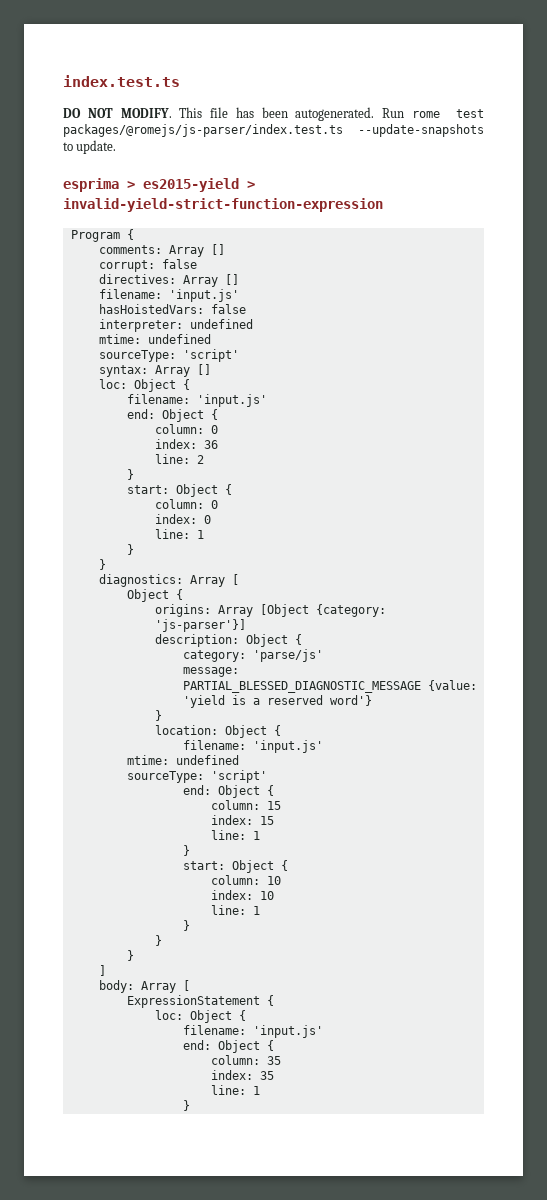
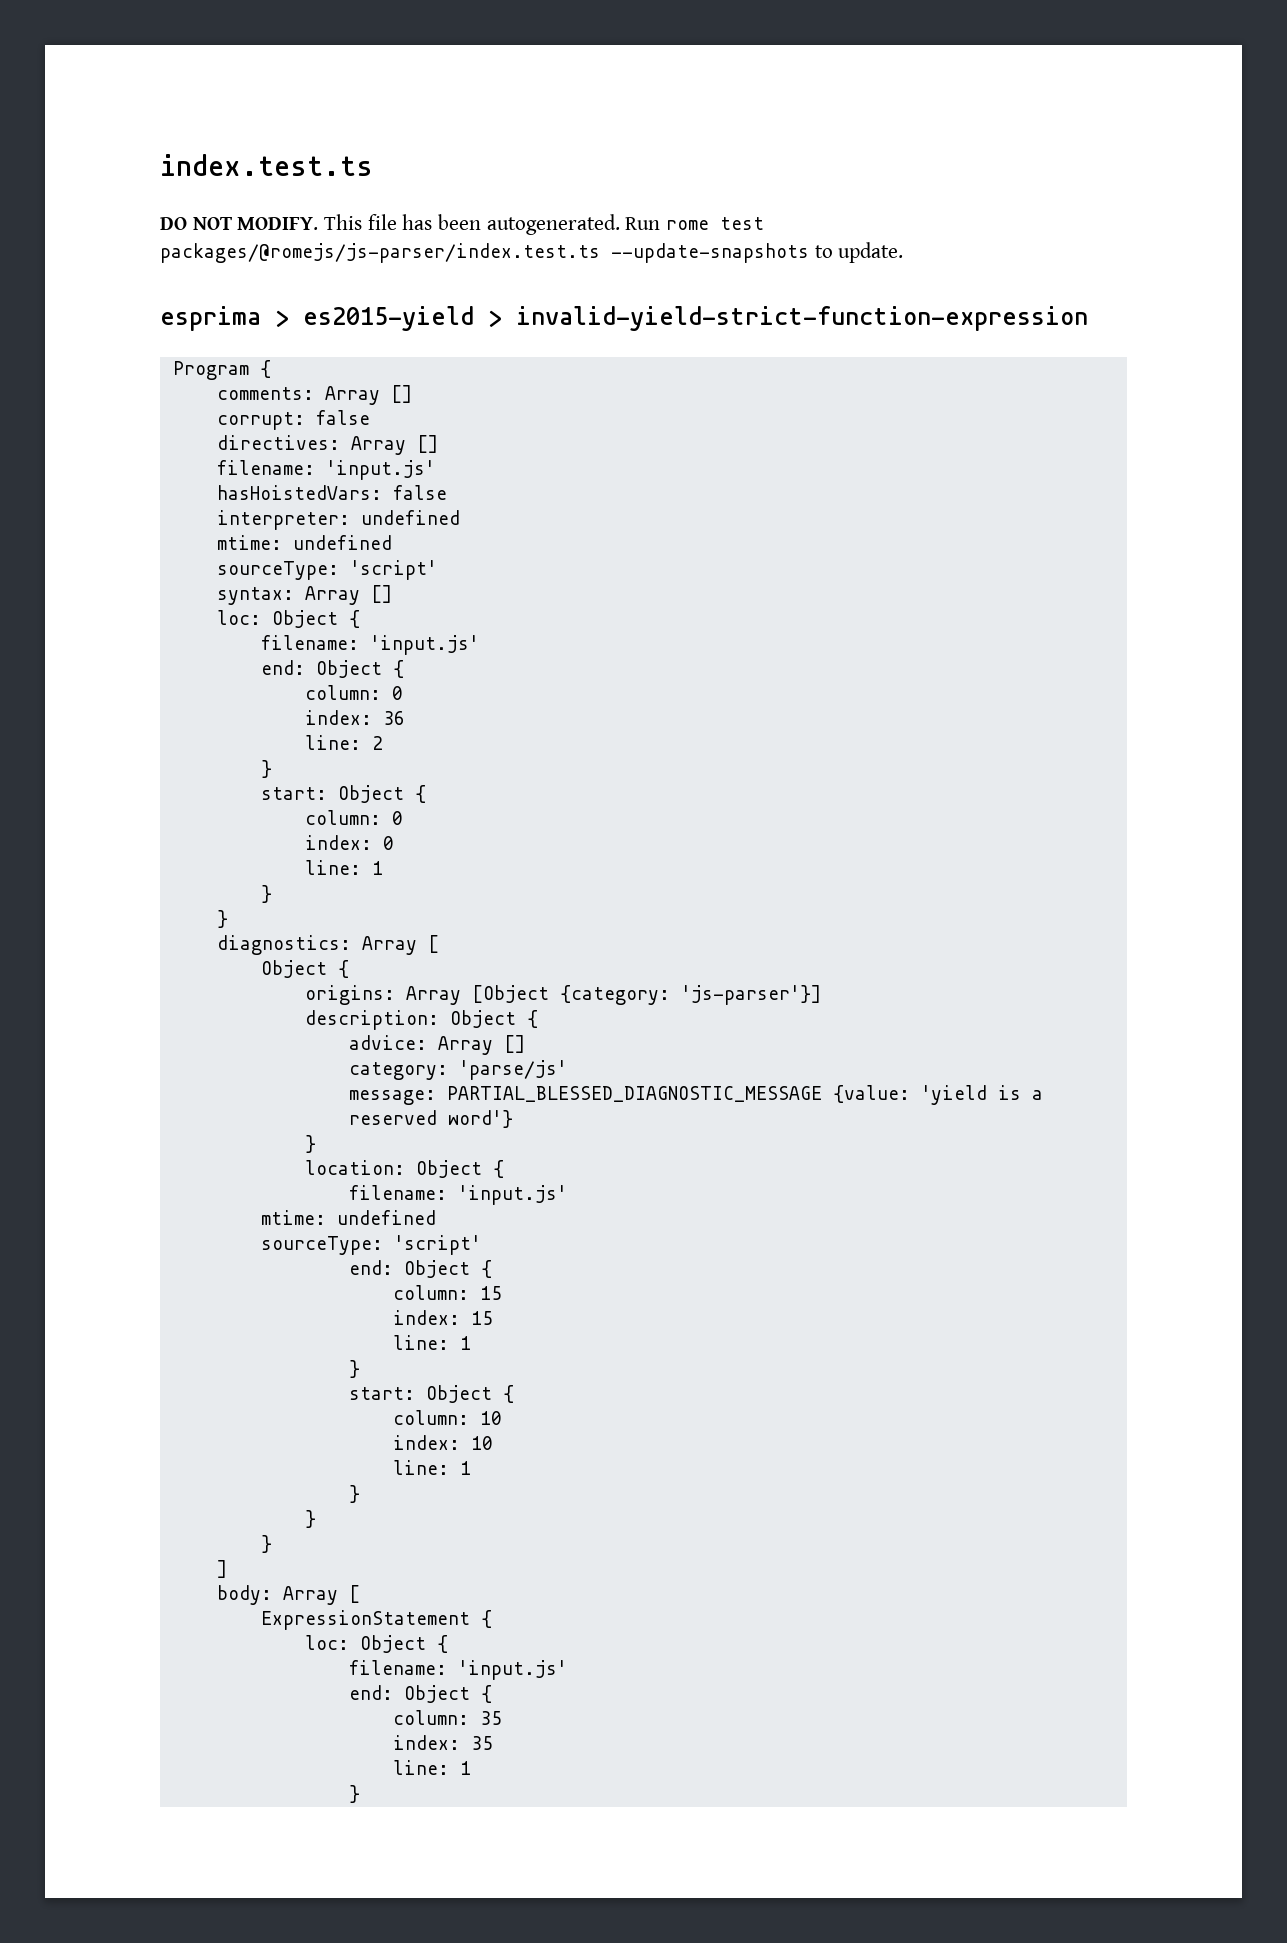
+ advice: Array []

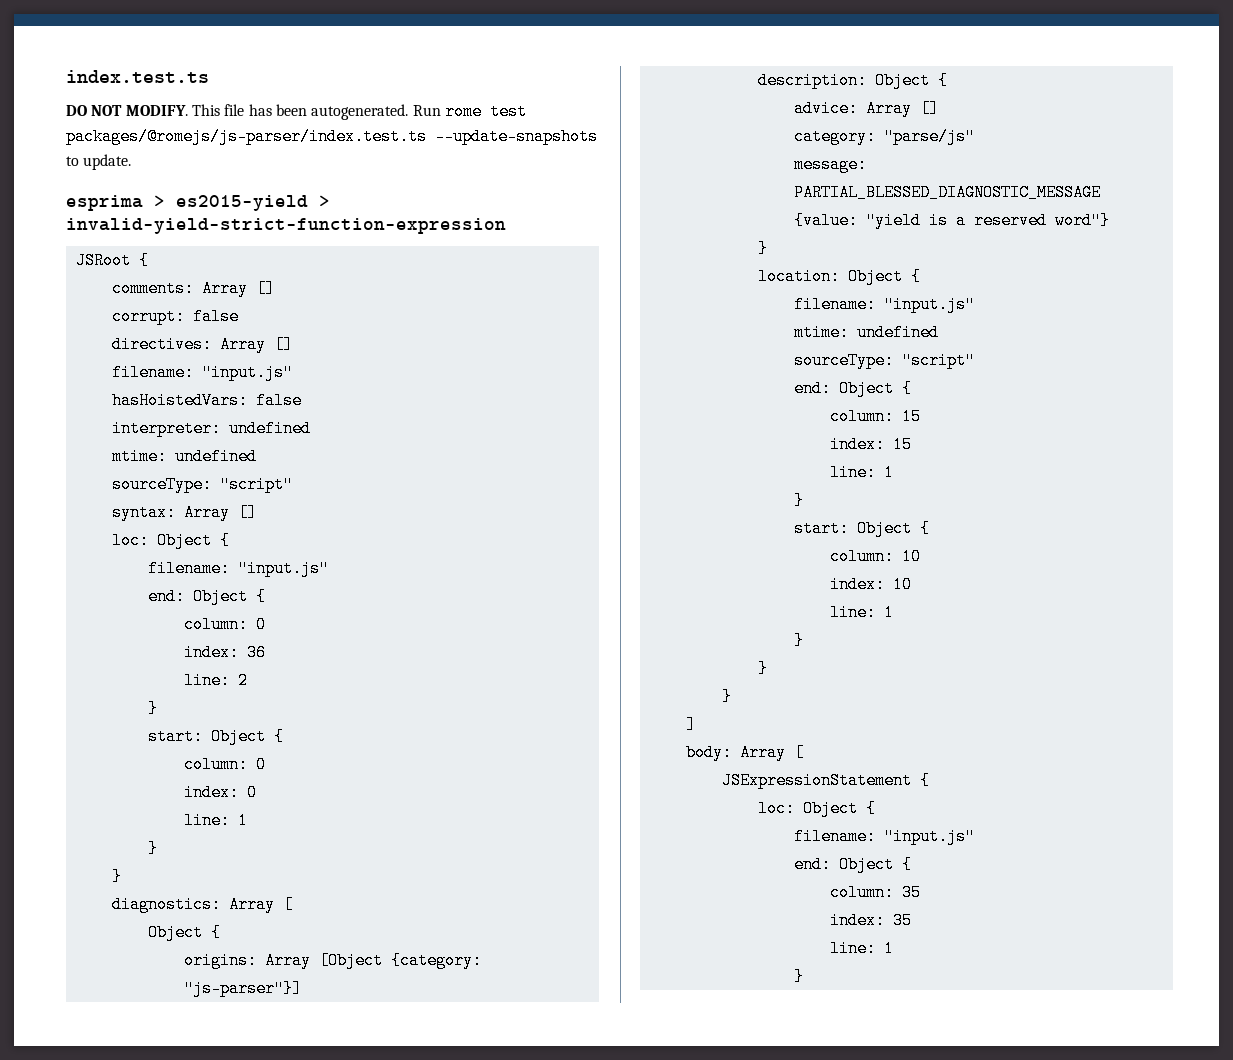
- Program {
+ JSRoot {
  directives: Array []
- filename: 'input.js'
+ filename: "input.js"
  interpreter: undefined
  mtime: undefined
- sourceType: 'script'
+ sourceType: "script"
  syntax: Array []
  loc: Object {
- filename: 'input.js'
+ filename: "input.js"
- origins: Array [Object {category: 'js-parser'}]
+ origins: Array [Object {category: "js-parser"}]
- category: 'parse/js'
+ category: "parse/js"
- message: PARTIAL_BLESSED_DIAGNOSTIC_MESSAGE {value: 'yield is a reserved word'}
+ message: PARTIAL_BLESSED_DIAGNOSTIC_MESSAGE {value: "yield is a reserved word"}
  location: Object {
- filename: 'input.js'
+ filename: "input.js"
  mtime: undefined
- sourceType: 'script'
+ sourceType: "script"
- ExpressionStatement {
+ JSExpressionStatement {
  loc: Object {
- filename: 'input.js'
+ filename: "input.js"

